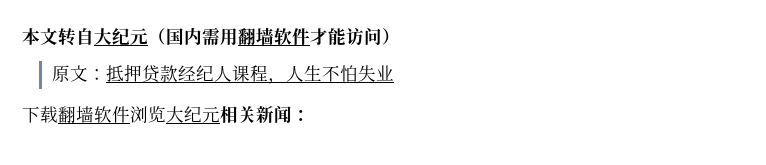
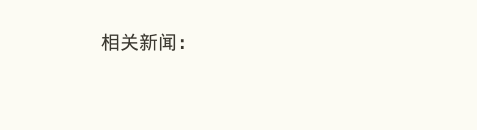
- 本文转自大纪元（国内需用翻墙软件才能访问）
- 原文：抵押贷款经纪人课程，人生不怕失业
- 下载翻墙软件浏览大纪元相关新闻：
+ 相关新闻：

